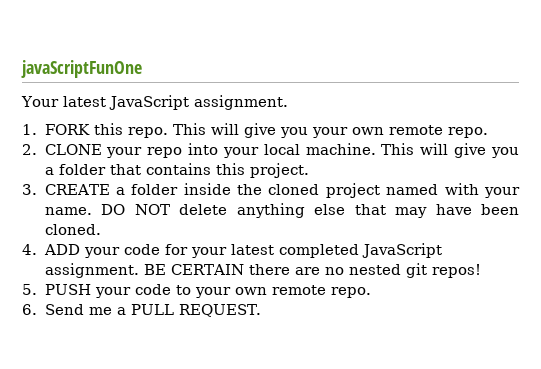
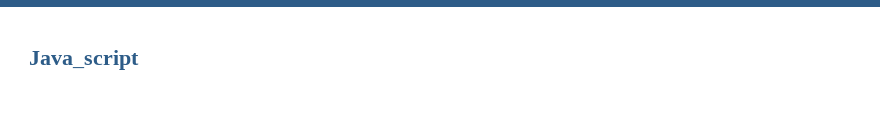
- javaScriptFunOne
- Your latest JavaScript assignment.
- 1. FORK this repo. This will give you your own remote repo.
- 2. CLONE your repo into your local machine. This will give you a folder that contains this project.
- 3. CREATE a folder inside the cloned project named with your name. DO NOT delete anything else that may have been cloned.
- 4. ADD your code for your latest completed JavaScript assignment. BE CERTAIN there are no nested git repos!
- 5. PUSH your code to your own remote repo.
- 6. Send me a PULL REQUEST.
+ Java_script

